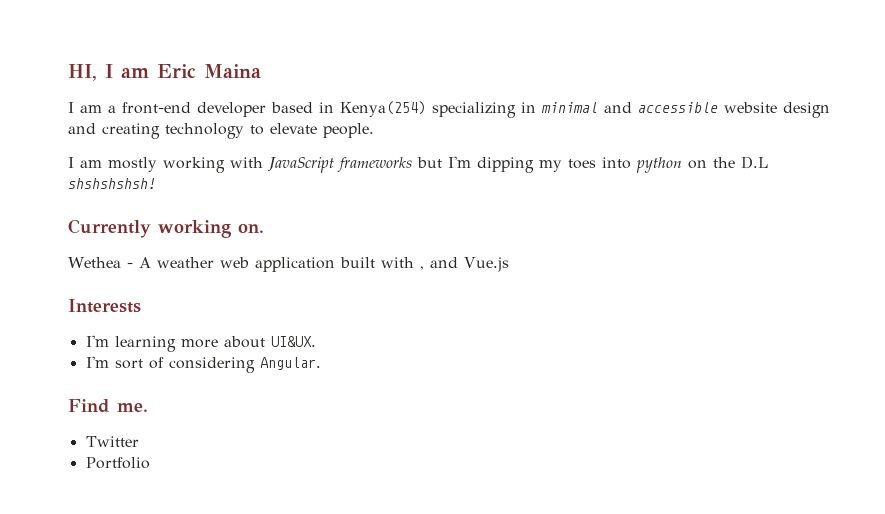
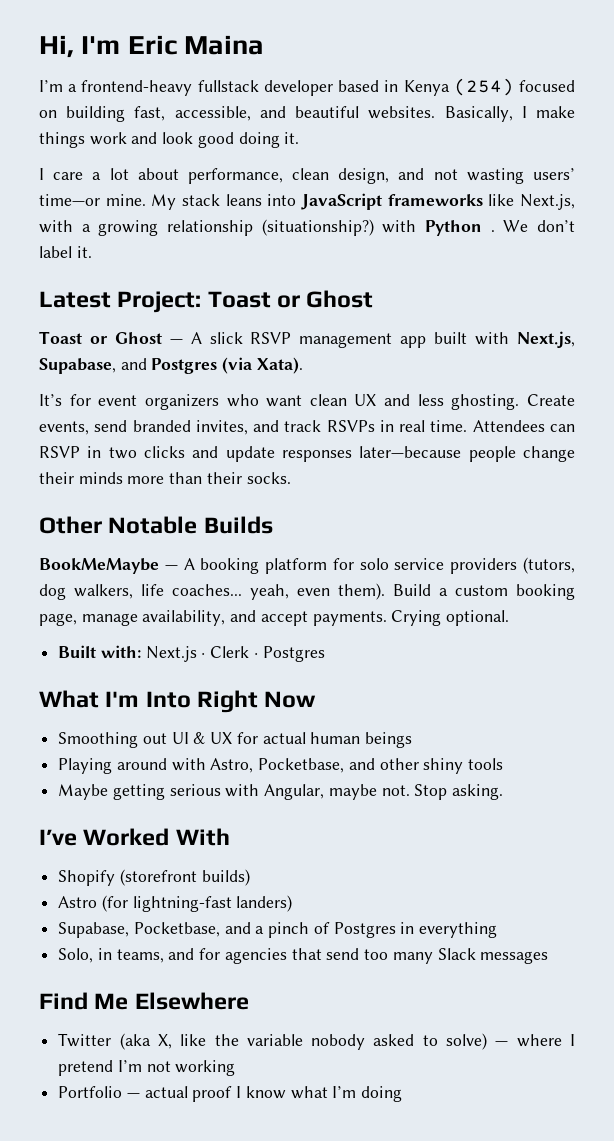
- HI, I am Eric Maina
+ Hi, I'm Eric Maina
- I am a front-end developer based in Kenya(254) specializing in minimal and accessible website design and creating technology to elevate people.
- I am mostly working with JavaScript frameworks but I'm dipping my toes into python on the D.L shshshshsh!
- Currently working on.
- Wethea - A weather web application built with , and Vue.js
- Interests
- I'm learning more about UI&UX.
- I'm sort of considering Angular.
+ I’m a frontend-heavy fullstack developer based in Kenya (254) focused on building fast, accessible, and beautiful websites. Basically, I make things work and look good doing it.
+ I care a lot about performance, clean design, and not wasting users’ time—or mine. My stack leans into JavaScript frameworks like Next.js, with a growing relationship (situationship?) with Python . We don’t label it.
+ Latest Project: Toast or Ghost
+ Toast or Ghost — A slick RSVP management app built with Next.js, Supabase, and Postgres (via Xata).
+ It’s for event organizers who want clean UX and less ghosting. Create events, send branded invites, and track RSVPs in real time. Attendees can RSVP in two clicks and update responses later—because people change their minds more than their socks.
+ Other Notable Builds
+ BookMeMaybe — A booking platform for solo service providers (tutors, dog walkers, life coaches... yeah, even them). Build a custom booking page, manage availability, and accept payments. Crying optional.
+ Built with: Next.js · Clerk · Postgres
+ What I'm Into Right Now
+ Smoothing out UI & UX for actual human beings
+ Playing around with Astro, Pocketbase, and other shiny tools
+ Maybe getting serious with Angular, maybe not. Stop asking.
+ I’ve Worked With
+ Shopify (storefront builds)
+ Astro (for lightning-fast landers)
+ Supabase, Pocketbase, and a pinch of Postgres in everything
+ Solo, in teams, and for agencies that send too many Slack messages
- Find me.
+ Find Me Elsewhere
- Twitter
- Portfolio
+ Twitter (aka X, like the variable nobody asked to solve) — where I pretend I’m not working
+ Portfolio — actual proof I know what I’m doing

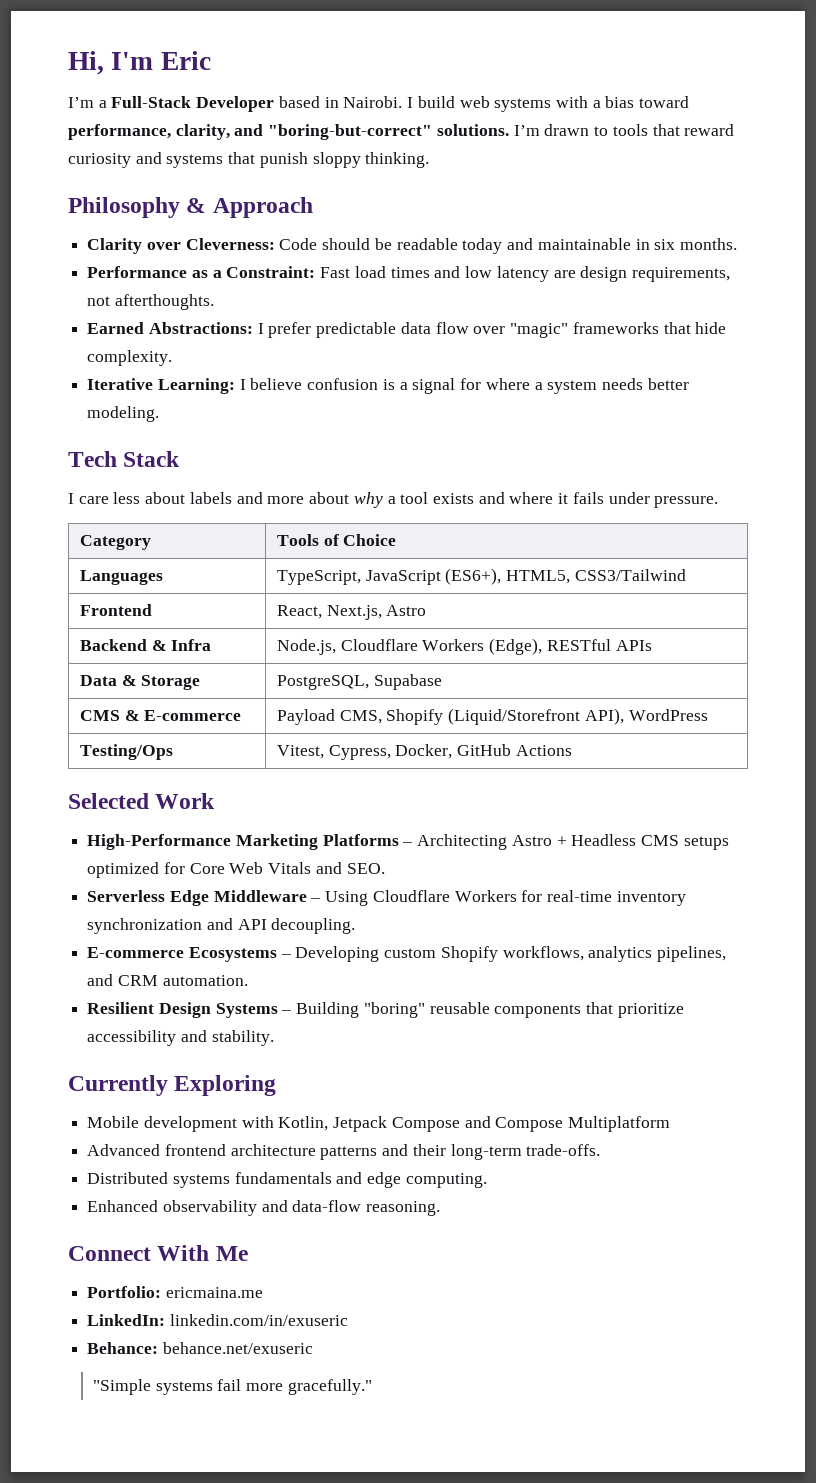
- Hi, I'm Eric Maina
+ Hi, I'm Eric
- I’m a frontend-heavy fullstack developer based in Kenya (254) focused on building fast, accessible, and beautiful websites. Basically, I make things work and look good doing it.
- I care a lot about performance, clean design, and not wasting users’ time—or mine. My stack leans into JavaScript frameworks like Next.js, with a growing relationship (situationship?) with Python . We don’t label it.
- Latest Project: Toast or Ghost
- Toast or Ghost — A slick RSVP management app built with Next.js, Supabase, and Postgres (via Xata).
- It’s for event organizers who want clean UX and less ghosting. Create events, send branded invites, and track RSVPs in real time. Attendees can RSVP in two clicks and update responses later—because people change their minds more than their socks.
- Other Notable Builds
- BookMeMaybe — A booking platform for solo service providers (tutors, dog walkers, life coaches... yeah, even them). Build a custom booking page, manage availability, and accept payments. Crying optional.
- Built with: Next.js · Clerk · Postgres
- What I'm Into Right Now
- Smoothing out UI & UX for actual human beings
- Playing around with Astro, Pocketbase, and other shiny tools
- Maybe getting serious with Angular, maybe not. Stop asking.
- I’ve Worked With
- Shopify (storefront builds)
- Astro (for lightning-fast landers)
- Supabase, Pocketbase, and a pinch of Postgres in everything
- Solo, in teams, and for agencies that send too many Slack messages
- Find Me Elsewhere
- Twitter (aka X, like the variable nobody asked to solve) — where I pretend I’m not working
- Portfolio — actual proof I know what I’m doing
+ I’m a Full-Stack Developer based in Nairobi. I build web systems with a bias toward performance, clarity, and "boring-but-correct" solutions. I’m drawn to tools that reward curiosity and systems that punish sloppy thinking.
+ Philosophy & Approach
+ Clarity over Cleverness: Code should be readable today and maintainable in six months.
+ Performance as a Constraint: Fast load times and low latency are design requirements, not afterthoughts.
+ Earned Abstractions: I prefer predictable data flow over "magic" frameworks that hide complexity.
+ Iterative Learning: I believe confusion is a signal for where a system needs better modeling.
+ Tech Stack
+ I care less about labels and more about why a tool exists and where it fails under pressure.
+ Category | Tools of Choice
+ Languages | TypeScript, JavaScript (ES6+), HTML5, CSS3/Tailwind
+ Frontend | React, Next.js, Astro
+ Backend & Infra | Node.js, Cloudflare Workers (Edge), RESTful APIs
+ Data & Storage | PostgreSQL, Supabase
+ CMS & E-commerce | Payload CMS, Shopify (Liquid/Storefront API), WordPress
+ Testing/Ops | Vitest, Cypress, Docker, GitHub Actions
+ Selected Work
+ High-Performance Marketing Platforms – Architecting Astro + Headless CMS setups optimized for Core Web Vitals and SEO.
+ Serverless Edge Middleware – Using Cloudflare Workers for real-time inventory synchronization and API decoupling.
+ E-commerce Ecosystems – Developing custom Shopify workflows, analytics pipelines, and CRM automation.
+ Resilient Design Systems – Building "boring" reusable components that prioritize accessibility and stability.
+ Currently Exploring
+ Mobile development with Kotlin, Jetpack Compose and Compose Multiplatform
+ Advanced frontend architecture patterns and their long-term trade-offs.
+ Distributed systems fundamentals and edge computing.
+ Enhanced observability and data-flow reasoning.
+ Connect With Me
+ Portfolio: ericmaina.me
+ LinkedIn: linkedin.com/in/exuseric
+ Behance: behance.net/exuseric
+ "Simple systems fail more gracefully."

